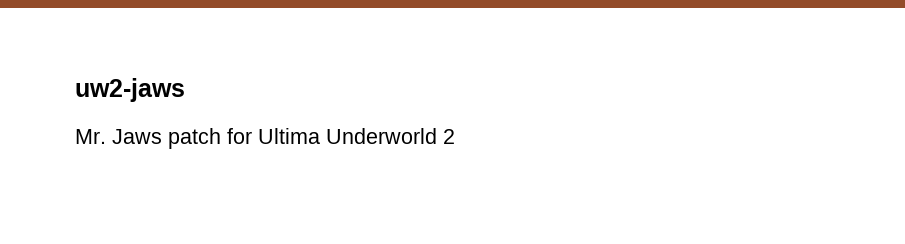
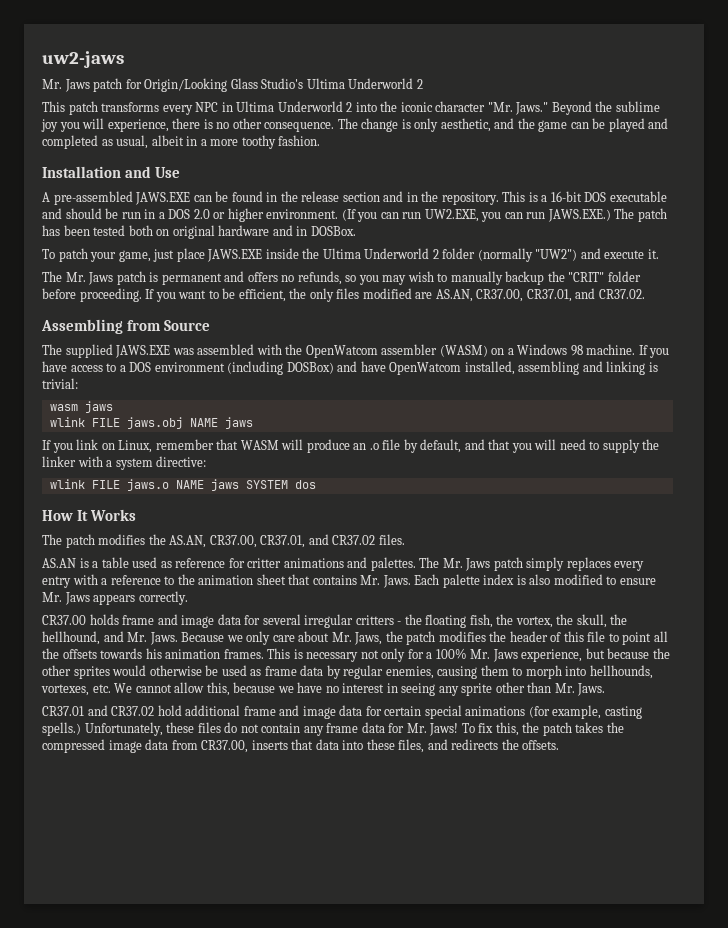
- Mr. Jaws patch for Ultima Underworld 2
+ Mr. Jaws patch for Origin/Looking Glass Studio's Ultima Underworld 2
+ This patch transforms every NPC in Ultima Underworld 2 into the iconic character "Mr. Jaws." Beyond the sublime joy you will experience, there is no other consequence. The change is only aesthetic, and the game can be played and completed as usual, albeit in a more toothy fashion.
+ Installation and Use
+ A pre-assembled JAWS.EXE can be found in the release section and in the repository. This is a 16-bit DOS executable and should be run in a DOS 2.0 or higher environment. (If you can run UW2.EXE, you can run JAWS.EXE.) The patch has been tested both on original hardware and in DOSBox.
+ To patch your game, just place JAWS.EXE inside the Ultima Underworld 2 folder (normally "UW2") and execute it.
+ The Mr. Jaws patch is permanent and offers no refunds, so you may wish to manually backup the "CRIT" folder before proceeding. If you want to be efficient, the only files modified are AS.AN, CR37.00, CR37.01, and CR37.02.
+ Assembling from Source
+ The supplied JAWS.EXE was assembled with the OpenWatcom assembler (WASM) on a Windows 98 machine. If you have access to a DOS environment (including DOSBox) and have OpenWatcom installed, assembling and linking is trivial:
+ wasm jaws
+ wlink FILE jaws.obj NAME jaws
+ If you link on Linux, remember that WASM will produce an .o file by default, and that you will need to supply the linker with a system directive:
+ wlink FILE jaws.o NAME jaws SYSTEM dos
+ How It Works
+ The patch modifies the AS.AN, CR37.00, CR37.01, and CR37.02 files.
+ AS.AN is a table used as reference for critter animations and palettes. The Mr. Jaws patch simply replaces every entry with a reference to the animation sheet that contains Mr. Jaws. Each palette index is also modified to ensure Mr. Jaws appears correctly.
+ CR37.00 holds frame and image data for several irregular critters - the floating fish, the vortex, the skull, the hellhound, and Mr. Jaws. Because we only care about Mr. Jaws, the patch modifies the header of this file to point all the offsets towards his animation frames. This is necessary not only for a 100% Mr. Jaws experience, but because the other sprites would otherwise be used as frame data by regular enemies, causing them to morph into hellhounds, vortexes, etc. We cannot allow this, because we have no interest in seeing any sprite other than Mr. Jaws.
+ CR37.01 and CR37.02 hold additional frame and image data for certain special animations (for example, casting spells.) Unfortunately, these files do not contain any frame data for Mr. Jaws! To fix this, the patch takes the compressed image data from CR37.00, inserts that data into these files, and redirects the offsets.

